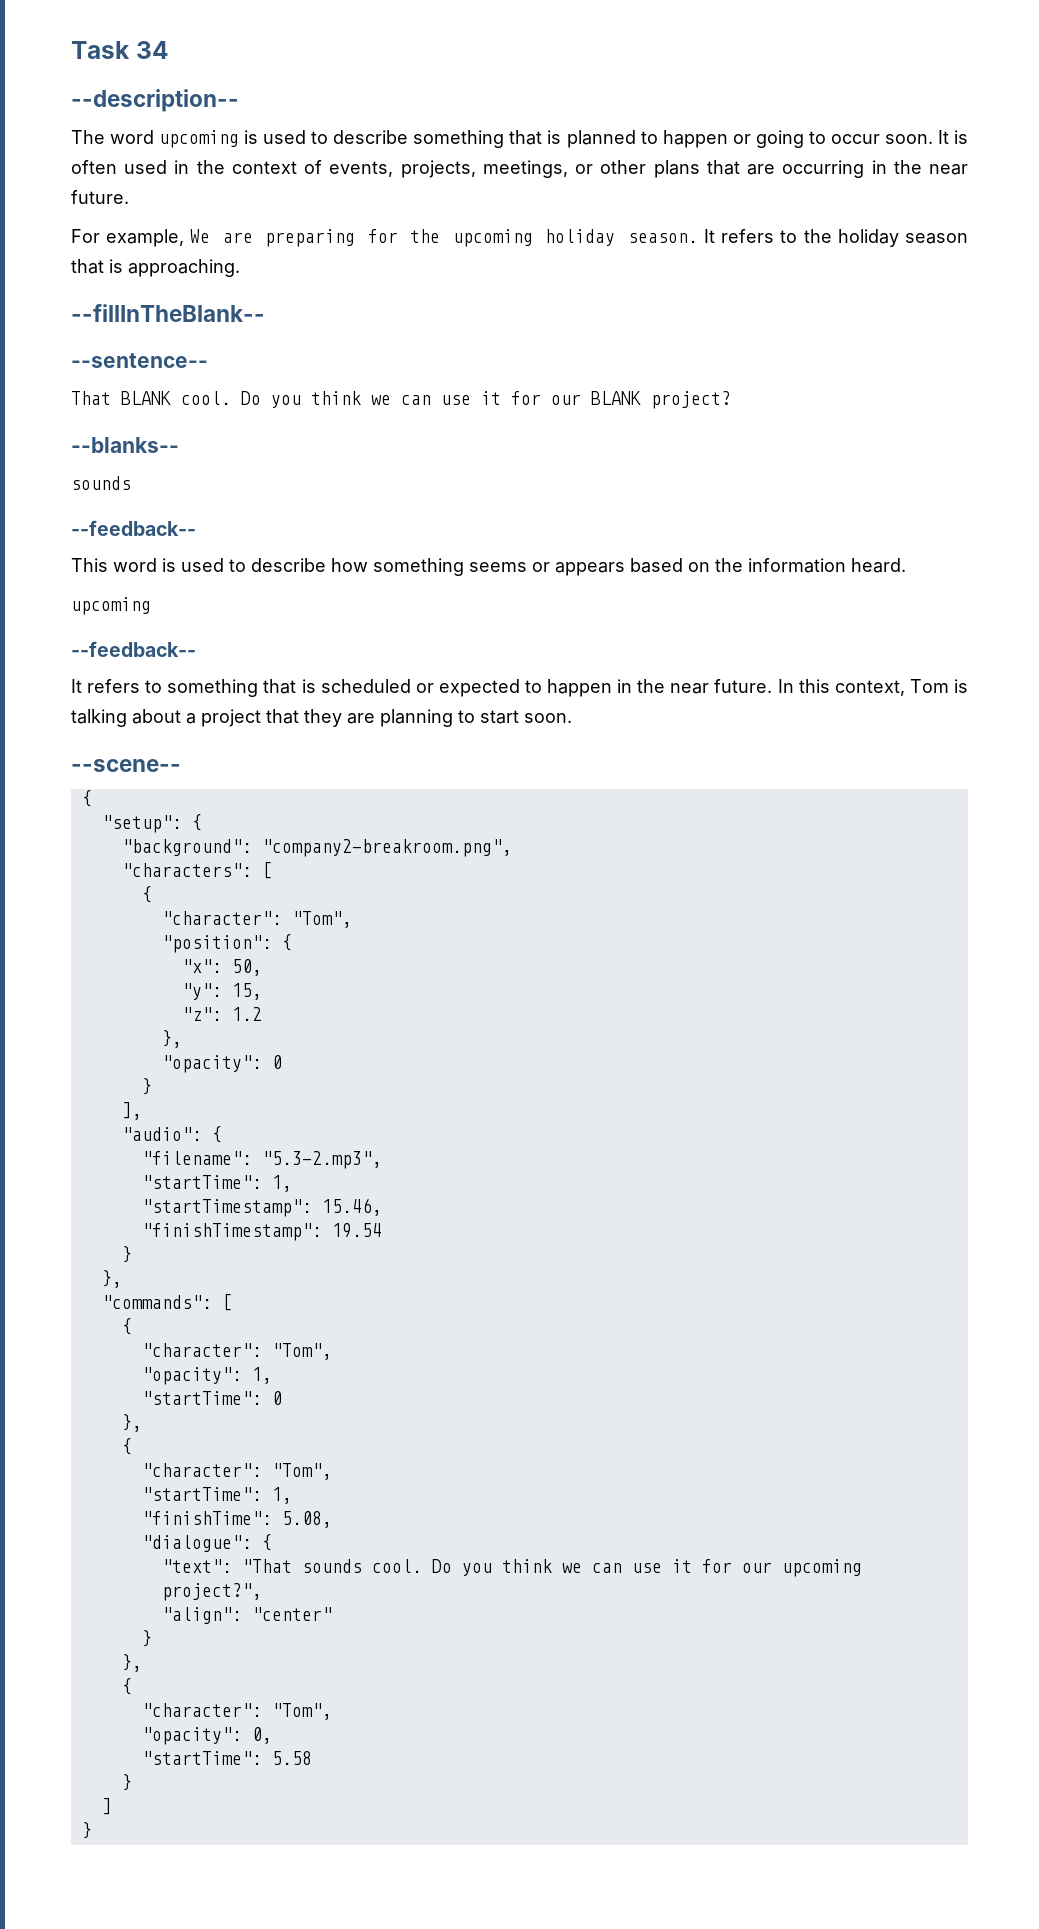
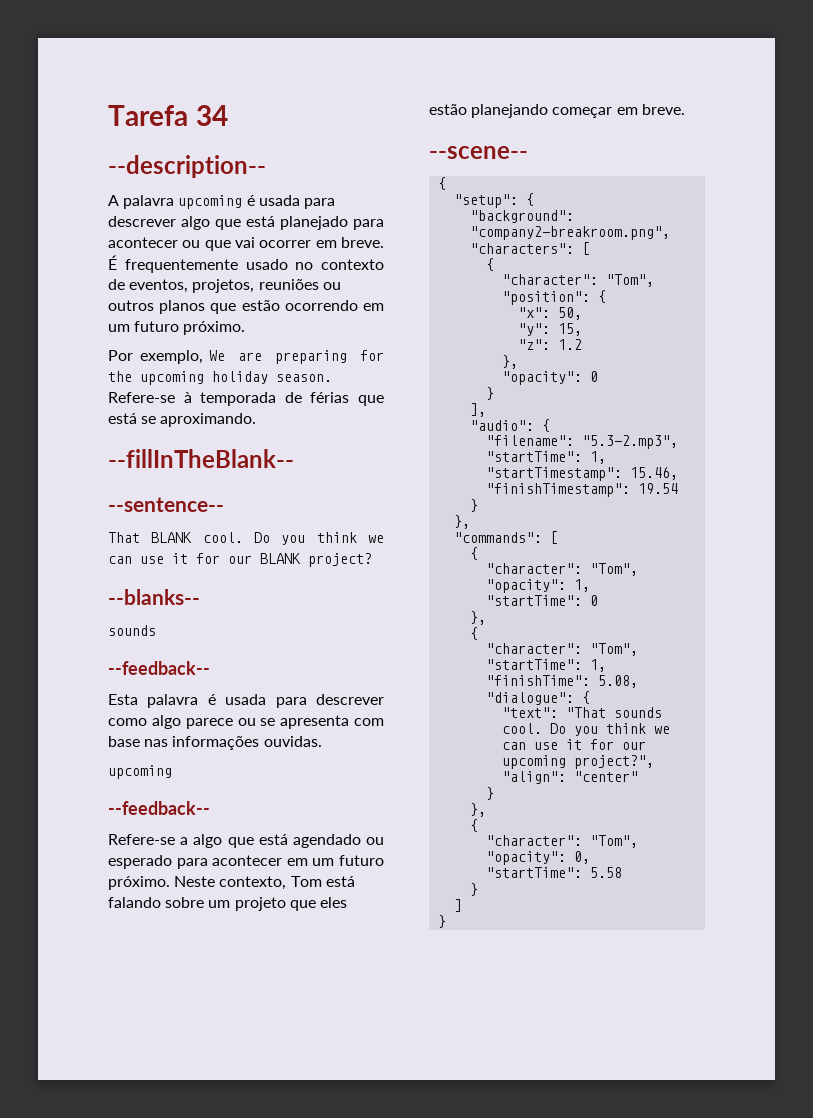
- Task 34
+ Tarefa 34
- The word upcoming is used to describe something that is planned to happen or going to occur soon. It is often used in the context of events, projects, meetings, or other plans that are occurring in the near future.
- For example, We are preparing for the upcoming holiday season.
+ A palavra upcoming é usada para descrever algo que está planejado para acontecer ou que vai ocorrer em breve. É frequentemente usado no contexto de eventos, projetos, reuniões ou outros planos que estão ocorrendo em um futuro próximo.
+ Por exemplo, We are preparing for the upcoming holiday season.
- It refers to the holiday season that is approaching.
+ Refere-se à temporada de férias que está se aproximando.
- This word is used to describe how something seems or appears based on the information heard.
+ Esta palavra é usada para descrever como algo parece ou se apresenta com base nas informações ouvidas.
  upcoming
  --feedback--
- It refers to something that is scheduled or expected to happen in the near future. In this context, Tom is talking about a project that they are planning to start soon.
+ Refere-se a algo que está agendado ou esperado para acontecer em um futuro próximo. Neste contexto, Tom está falando sobre um projeto que eles estão planejando começar em breve.

